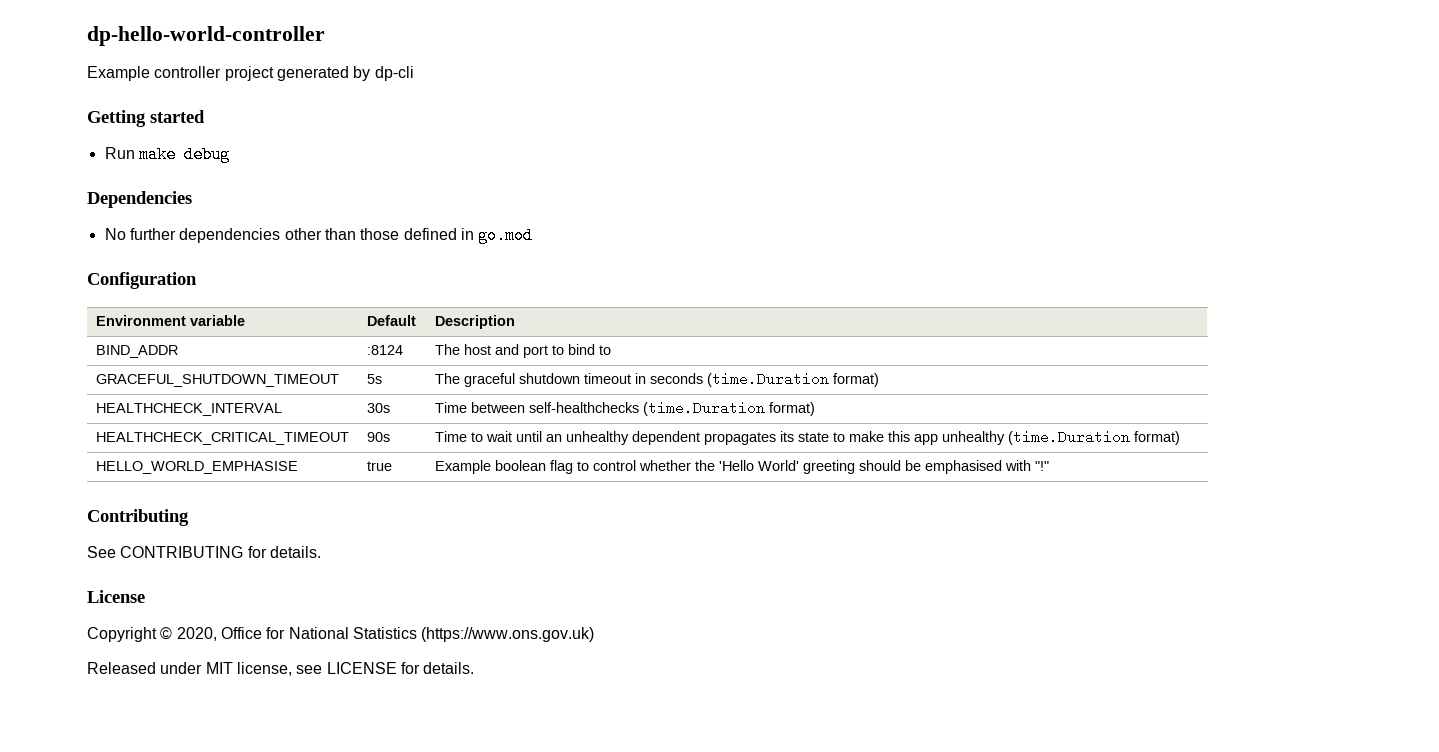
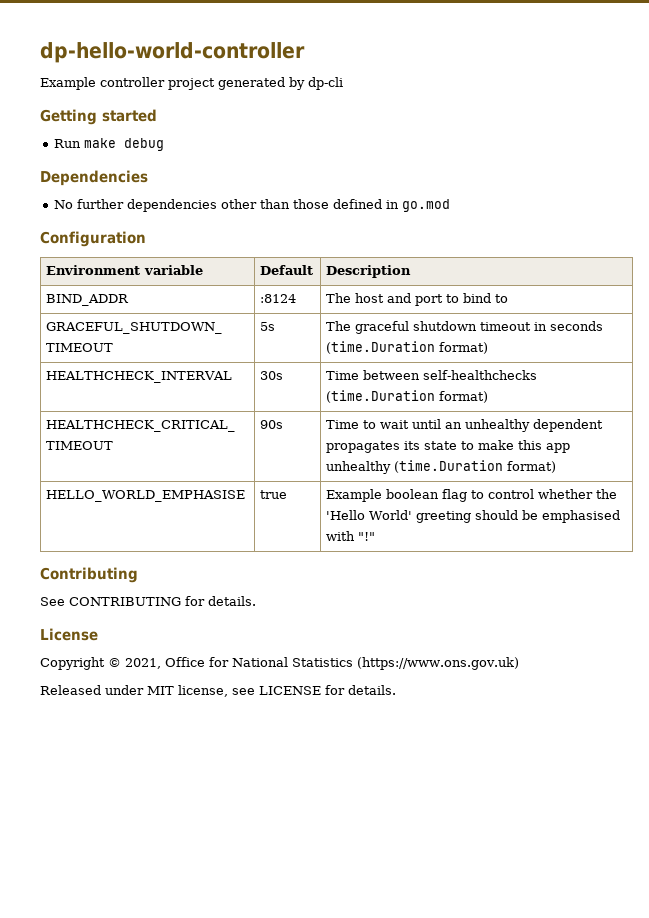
- Copyright © 2020, Office for National Statistics (https://www.ons.gov.uk)
+ Copyright © 2021, Office for National Statistics (https://www.ons.gov.uk)

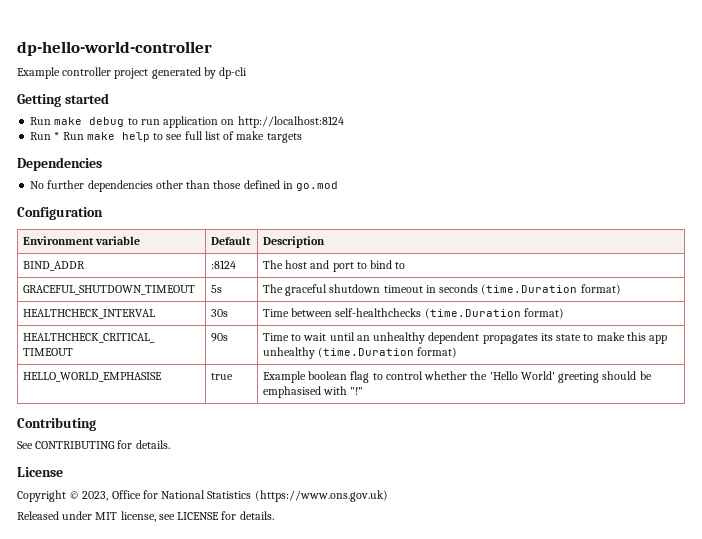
- Run make debug
+ Run make debug to run application on http://localhost:8124
+ Run * Run make help to see full list of make targets
- Copyright © 2021, Office for National Statistics (https://www.ons.gov.uk)
+ Copyright © 2023, Office for National Statistics (https://www.ons.gov.uk)

